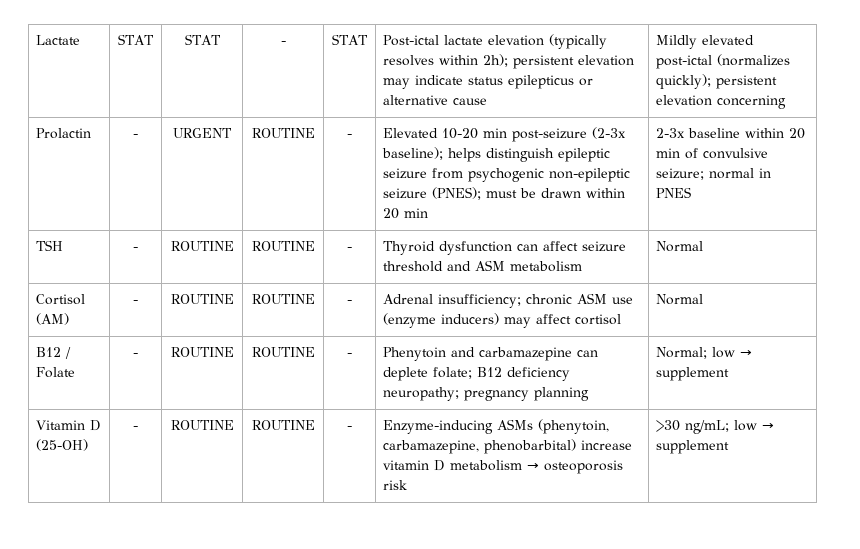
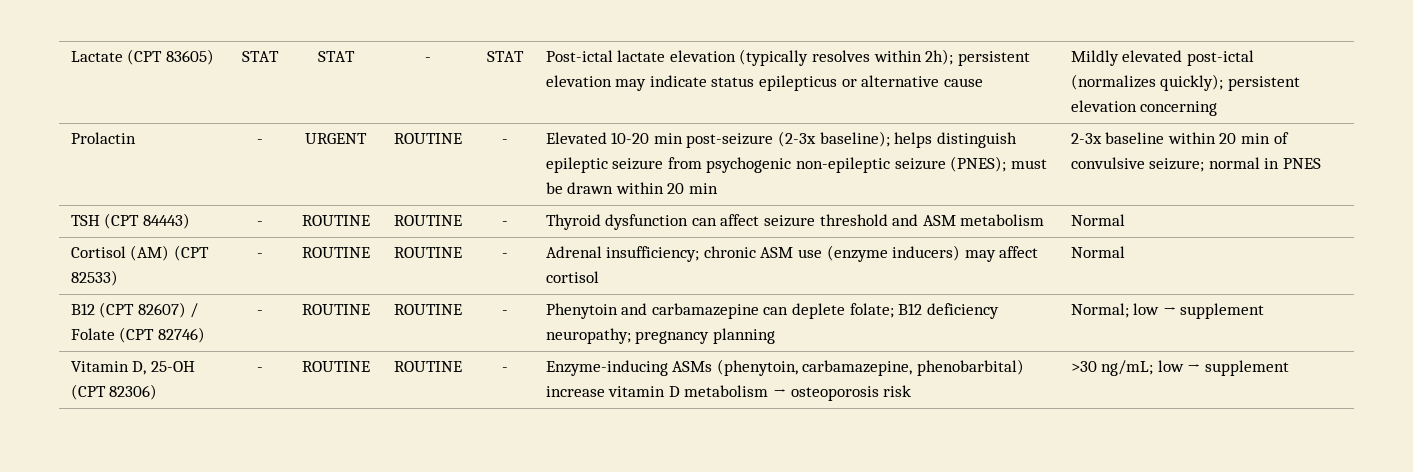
- Lactate | STAT | STAT | - | STAT | Post-ictal lactate elevation (typically resolves within 2h); persistent elevation may indicate status epilepticus or alternative cause | Mildly elevated post-ictal (normalizes quickly); persistent elevation concerning
+ Lactate (CPT 83605) | STAT | STAT | - | STAT | Post-ictal lactate elevation (typically resolves within 2h); persistent elevation may indicate status epilepticus or alternative cause | Mildly elevated post-ictal (normalizes quickly); persistent elevation concerning
- TSH | - | ROUTINE | ROUTINE | - | Thyroid dysfunction can affect seizure threshold and ASM metabolism | Normal
+ TSH (CPT 84443) | - | ROUTINE | ROUTINE | - | Thyroid dysfunction can affect seizure threshold and ASM metabolism | Normal
- Cortisol (AM) | - | ROUTINE | ROUTINE | - | Adrenal insufficiency; chronic ASM use (enzyme inducers) may affect cortisol | Normal
+ Cortisol (AM) (CPT 82533) | - | ROUTINE | ROUTINE | - | Adrenal insufficiency; chronic ASM use (enzyme inducers) may affect cortisol | Normal
- B12 / Folate | - | ROUTINE | ROUTINE | - | Phenytoin and carbamazepine can deplete folate; B12 deficiency neuropathy; pregnancy planning | Normal; low → supplement
+ B12 (CPT 82607) / Folate (CPT 82746) | - | ROUTINE | ROUTINE | - | Phenytoin and carbamazepine can deplete folate; B12 deficiency neuropathy; pregnancy planning | Normal; low → supplement
- Vitamin D (25-OH) | - | ROUTINE | ROUTINE | - | Enzyme-inducing ASMs (phenytoin, carbamazepine, phenobarbital) increase vitamin D metabolism → osteoporosis risk | >30 ng/mL; low → supplement
+ Vitamin D, 25-OH (CPT 82306) | - | ROUTINE | ROUTINE | - | Enzyme-inducing ASMs (phenytoin, carbamazepine, phenobarbital) increase vitamin D metabolism → osteoporosis risk | >30 ng/mL; low → supplement

